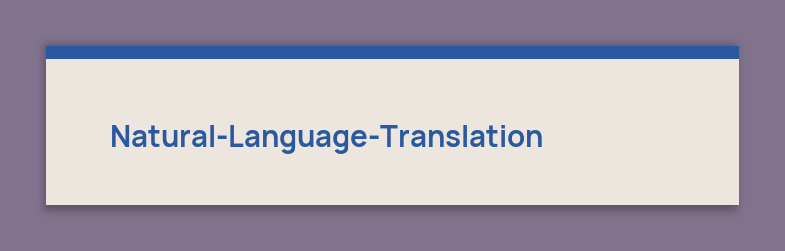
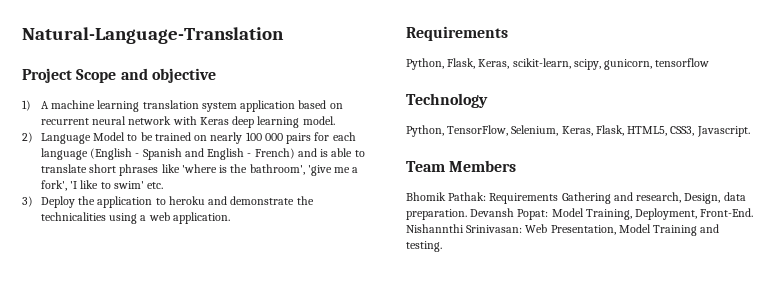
+ Project Scope and objective
+ 1) A machine learning translation system application based on recurrent neural network with Keras deep learning model.
+ 2) Language Model to be trained on nearly 100 000 pairs for each language (English - Spanish and English - French) and is able to translate short phrases like 'where is the bathroom', 'give me a fork', 'I like to swim' etc.
+ 3) Deploy the application to heroku and demonstrate the technicalities using a web application.
+ Requirements
+ Python, Flask, Keras, scikit-learn, scipy, gunicorn, tensorflow
+ Technology
+ Python, TensorFlow, Selenium, Keras, Flask, HTML5, CSS3, Javascript.
+ Team Members
+ Bhomik Pathak: Requirements Gathering and research, Design, data preparation. Devansh Popat: Model Training, Deployment, Front-End. Nishannthi Srinivasan: Web Presentation, Model Training and testing.

